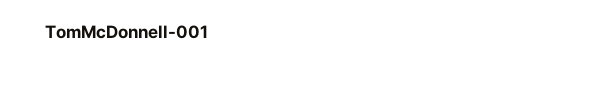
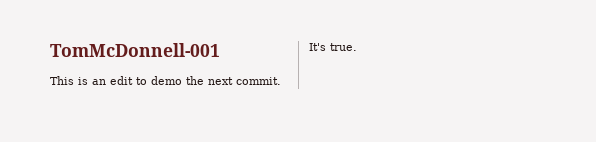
+ This is an edit to demo the next commit. It's true.

